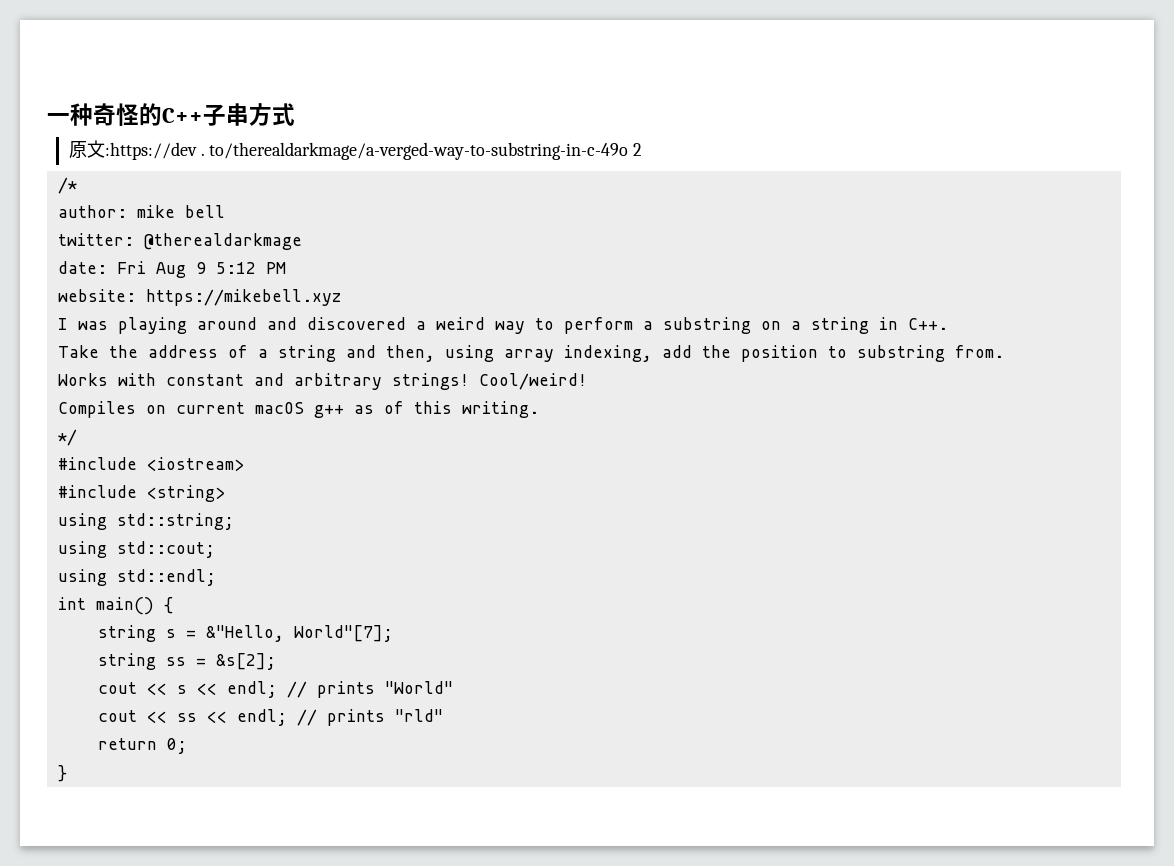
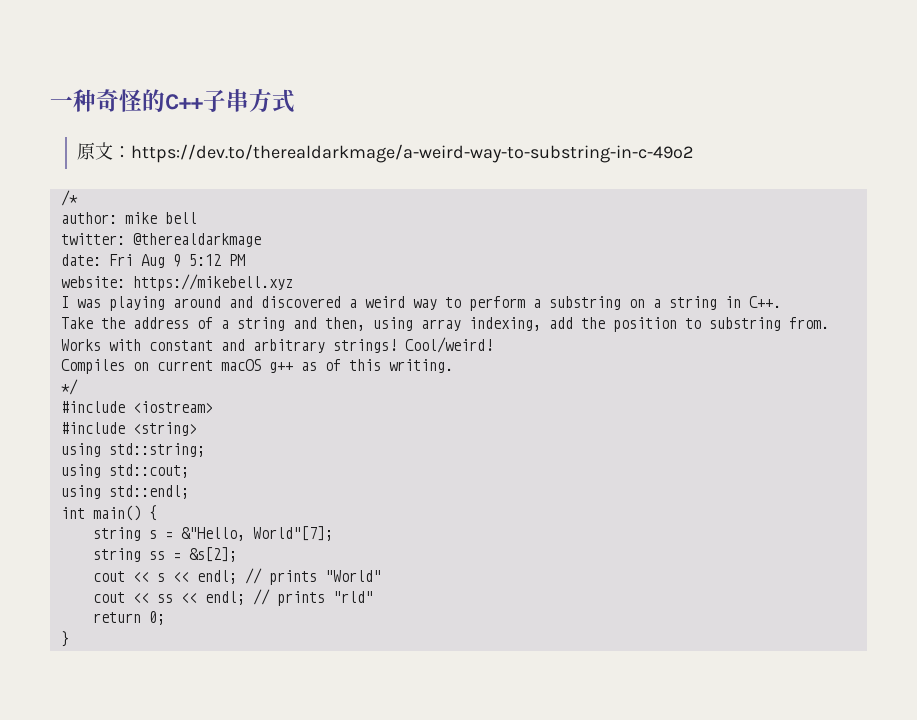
- 原文:https://dev . to/therealdarkmage/a-verged-way-to-substring-in-c-49o 2
+ 原文：https://dev.to/therealdarkmage/a-weird-way-to-substring-in-c-49o2

